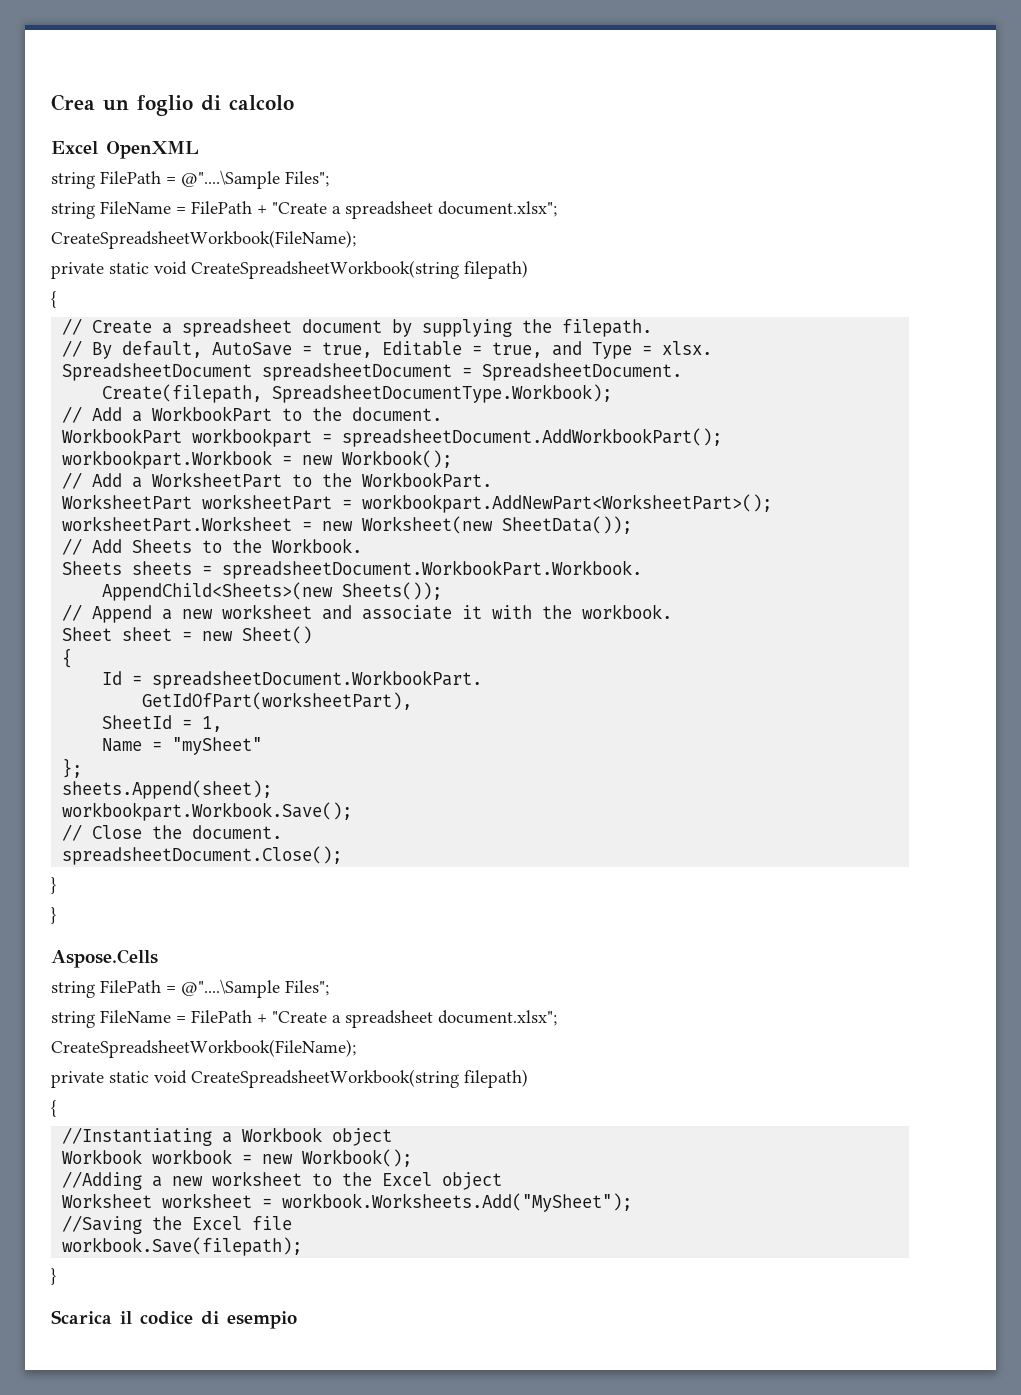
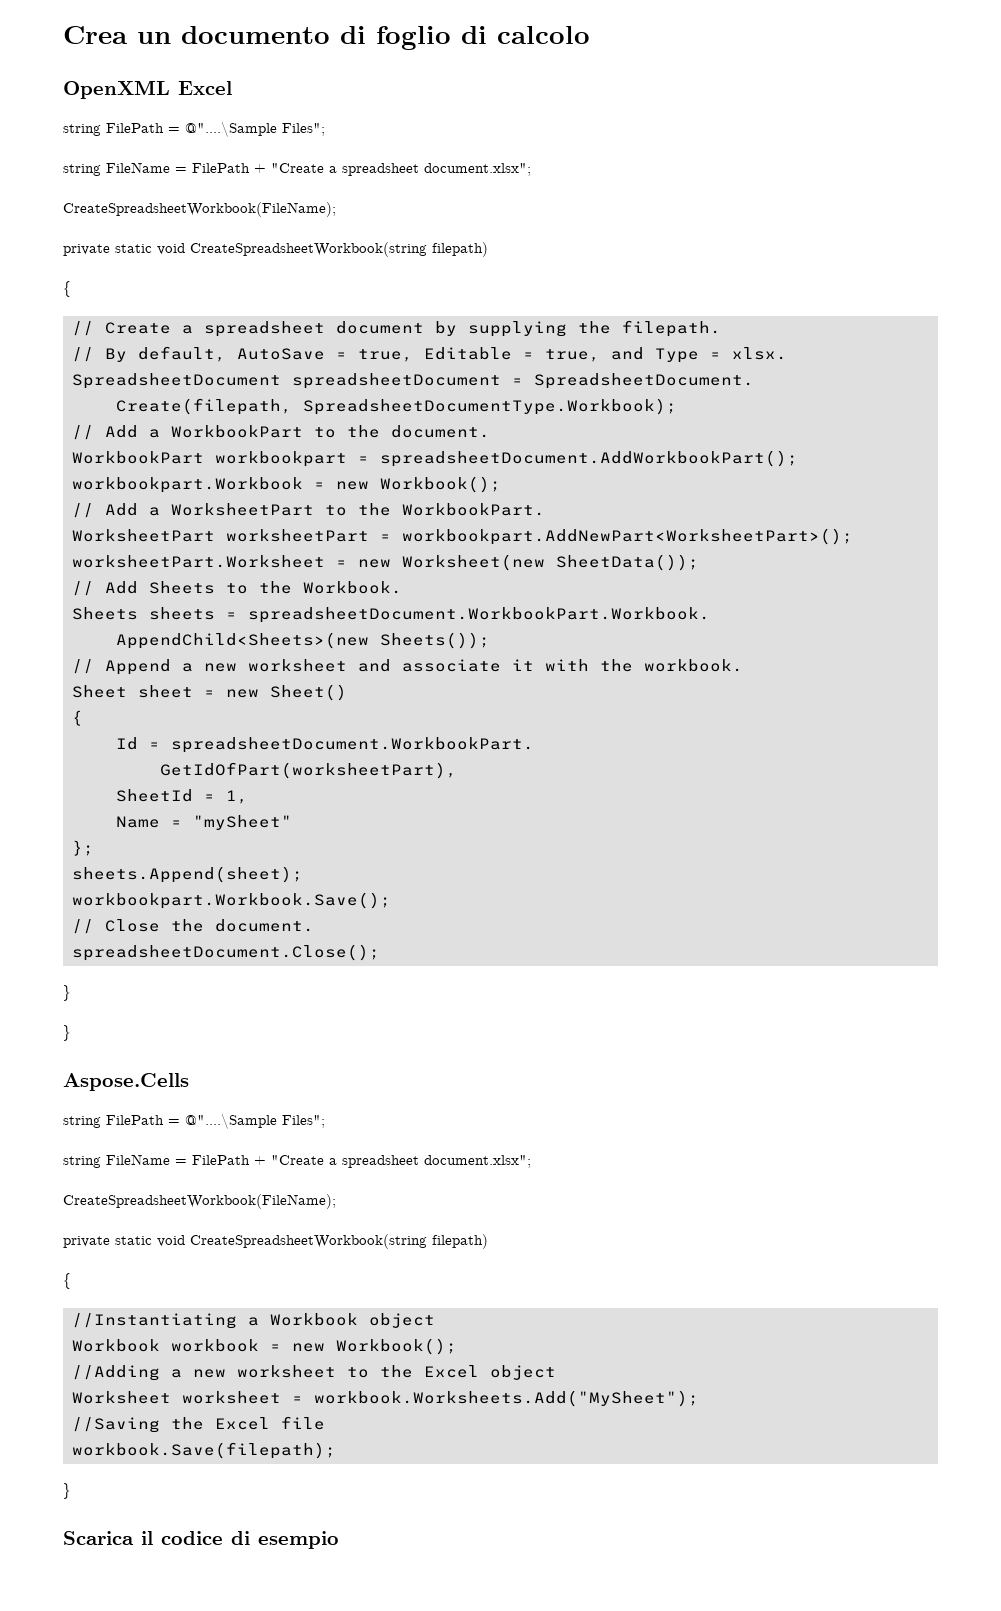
- Crea un foglio di calcolo
+ Crea un documento di foglio di calcolo
- Excel OpenXML
+ OpenXML Excel

